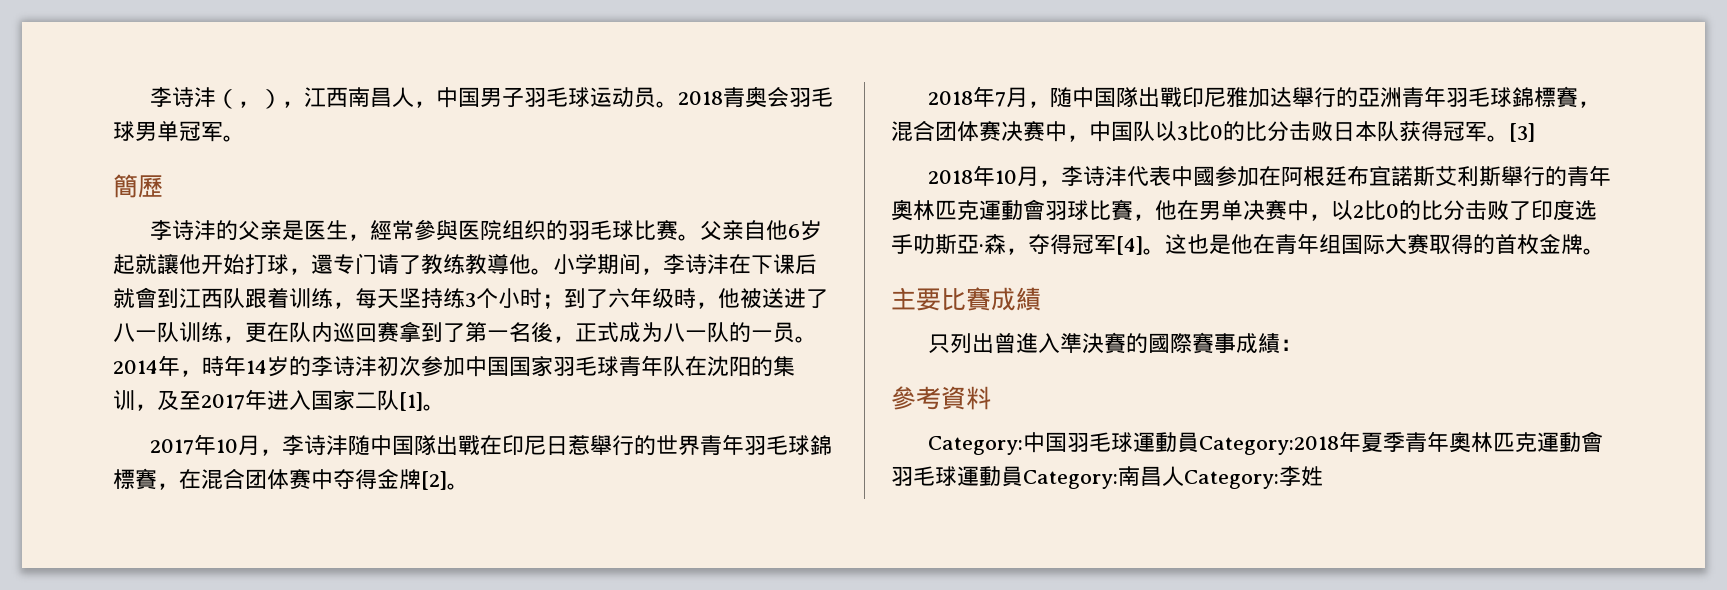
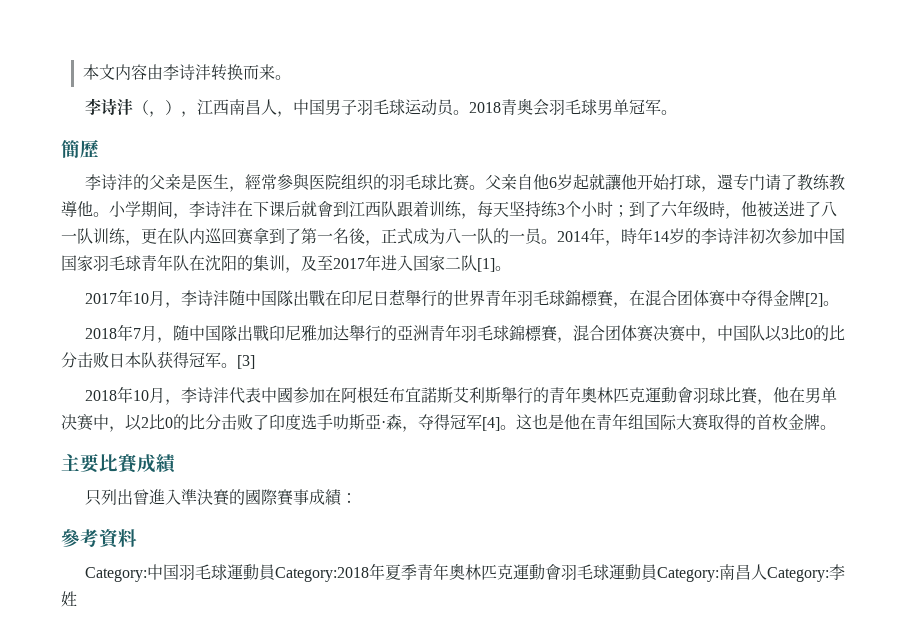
+ 本文内容由李诗沣转换而来。

